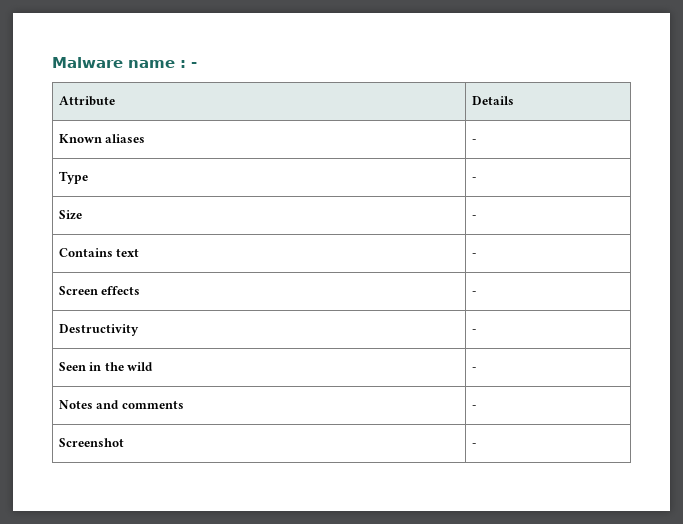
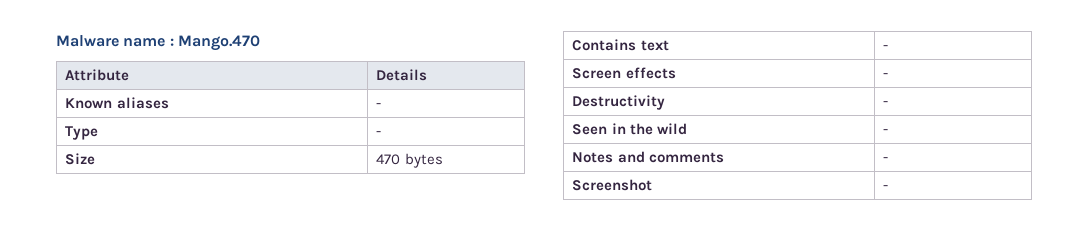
- Malware name : -
+ Malware name : Mango.470
- Size | -
+ Size | 470 bytes

